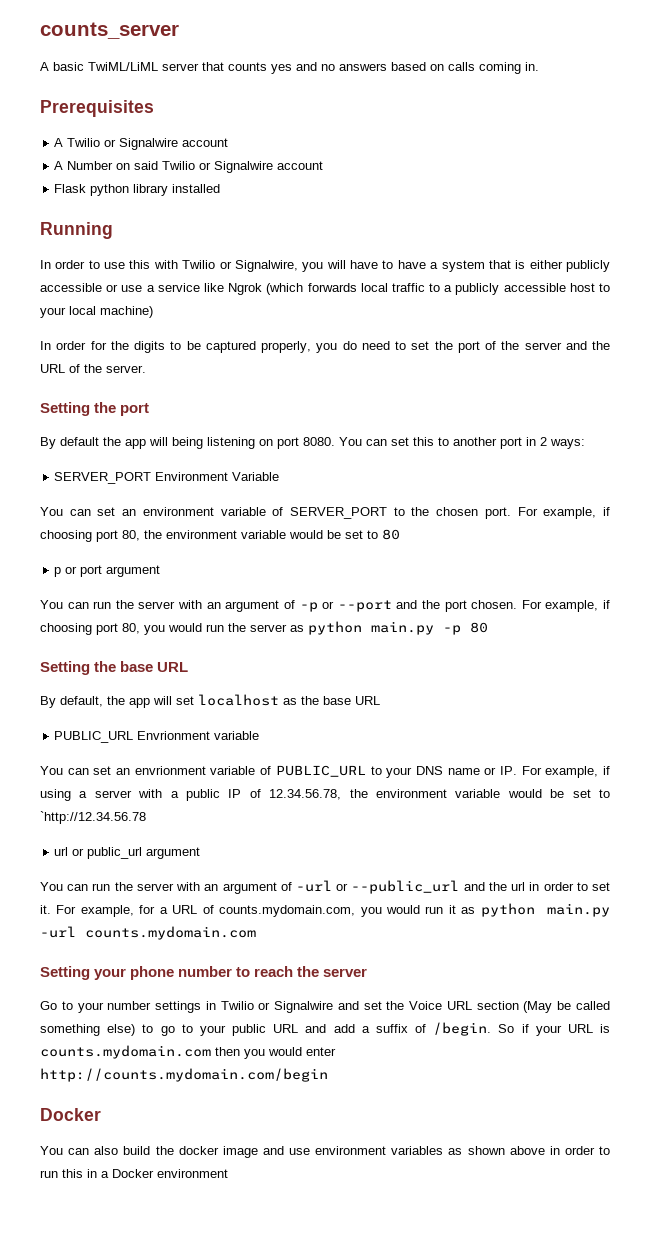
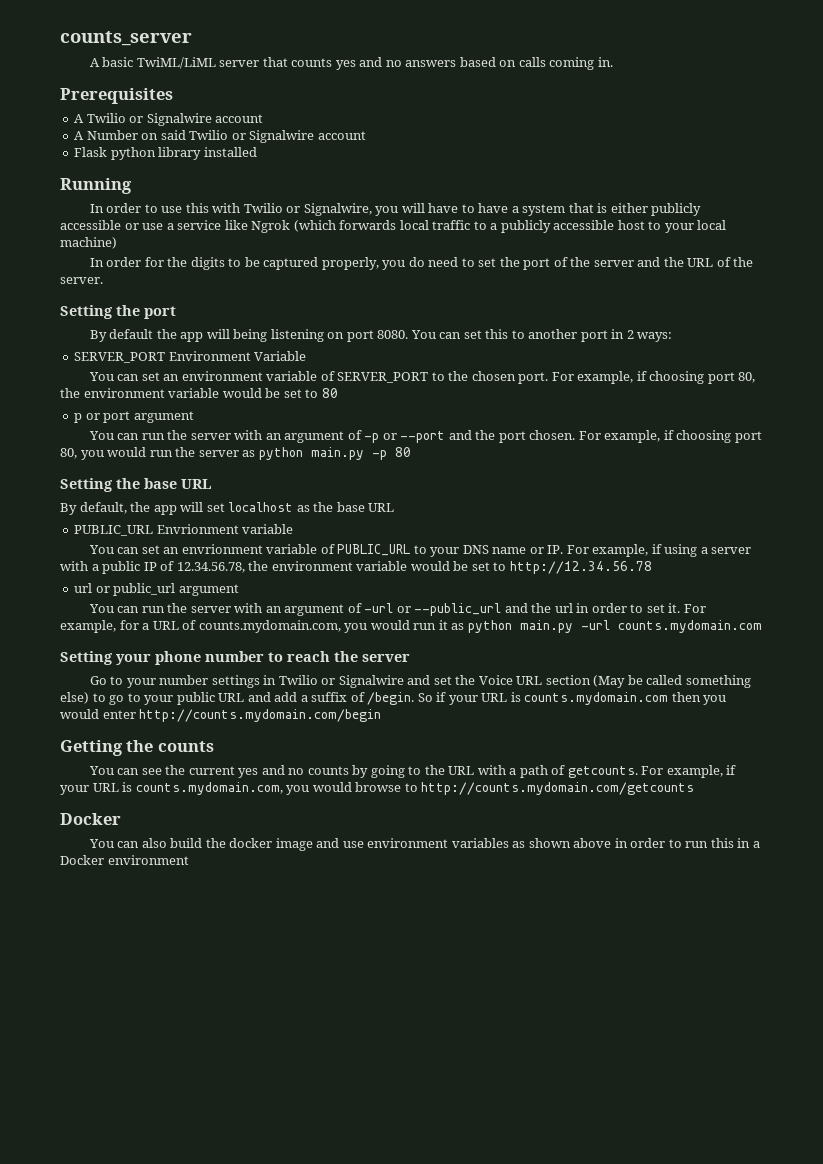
- You can set an envrionment variable of PUBLIC_URL to your DNS name or IP. For example, if using a server with a public IP of 12.34.56.78, the environment variable would be set to `http://12.34.56.78
+ You can set an envrionment variable of PUBLIC_URL to your DNS name or IP. For example, if using a server with a public IP of 12.34.56.78, the environment variable would be set to http://12.34.56.78
+ Getting the counts
+ You can see the current yes and no counts by going to the URL with a path of getcounts. For example, if your URL is counts.mydomain.com, you would browse to http://counts.mydomain.com/getcounts

